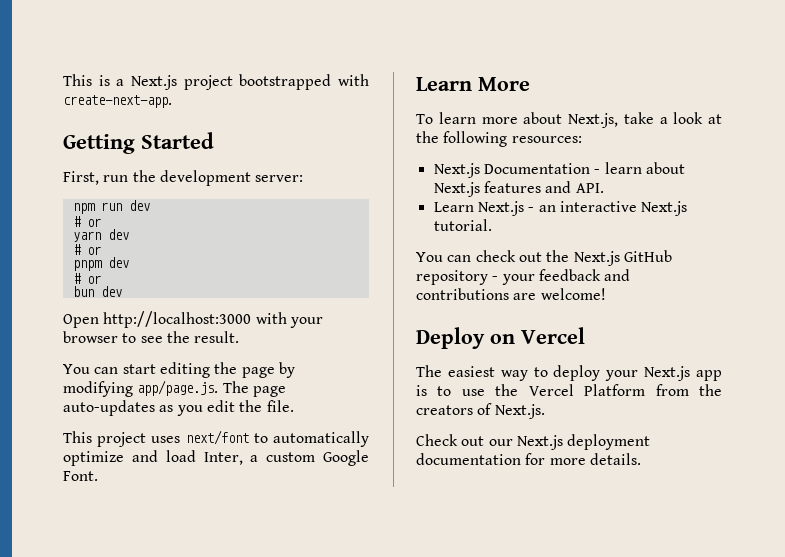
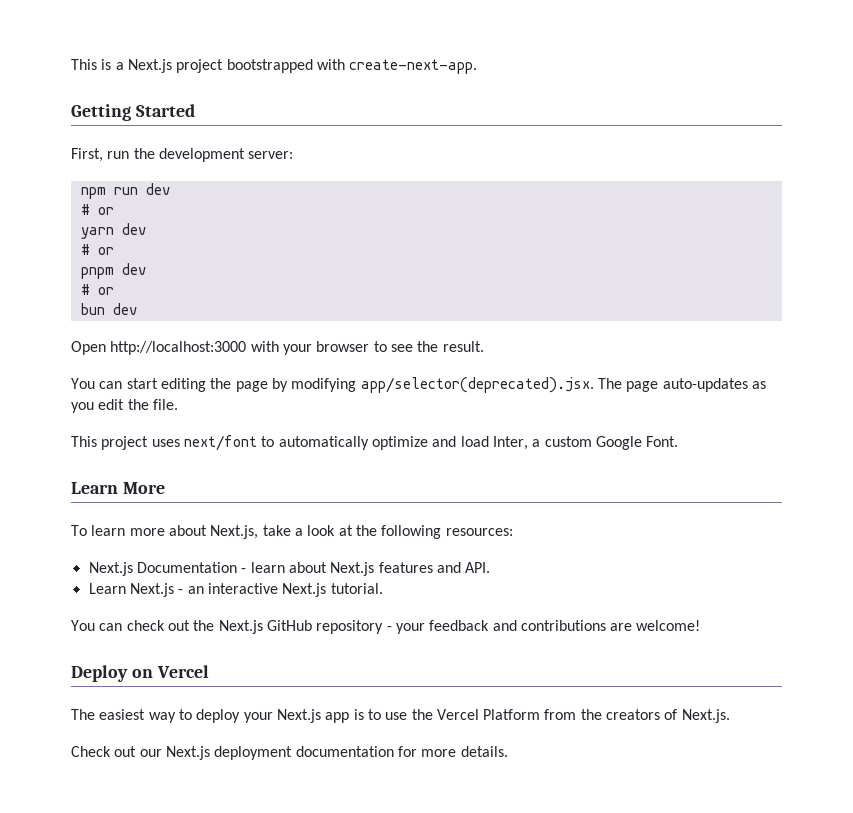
- You can start editing the page by modifying app/page.js. The page auto-updates as you edit the file.
+ You can start editing the page by modifying app/selector(deprecated).jsx. The page auto-updates as you edit the file.

